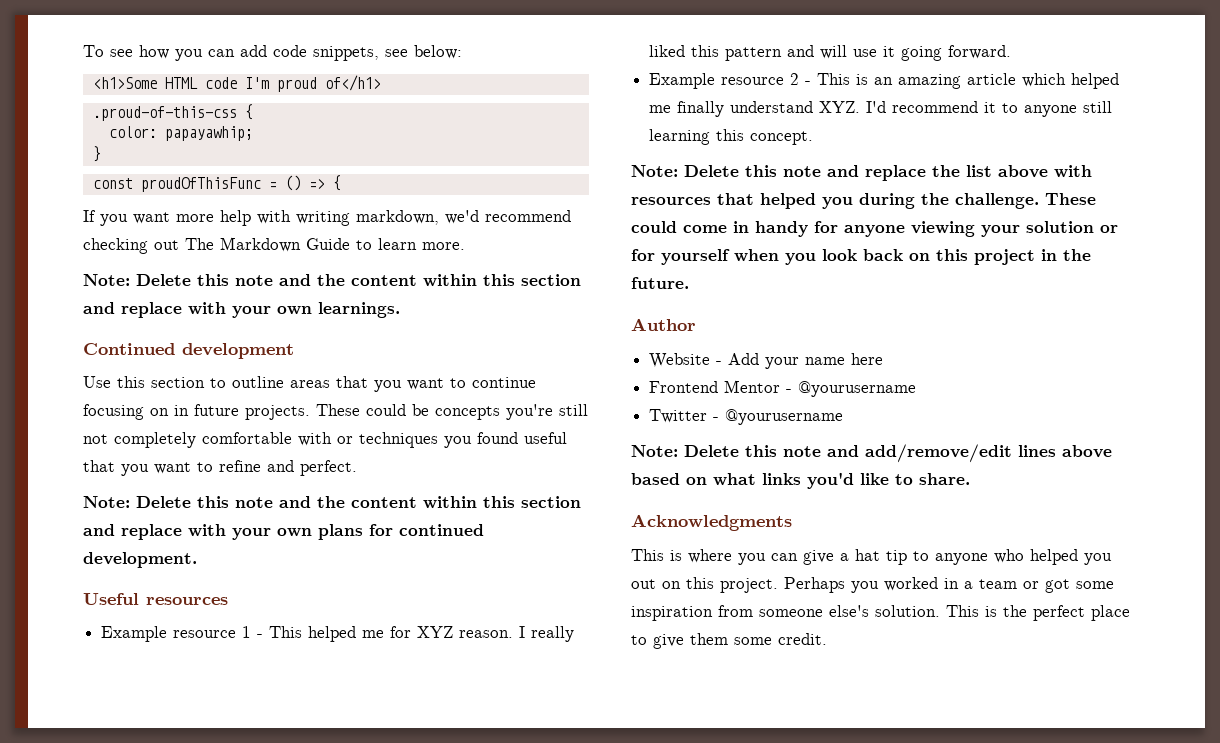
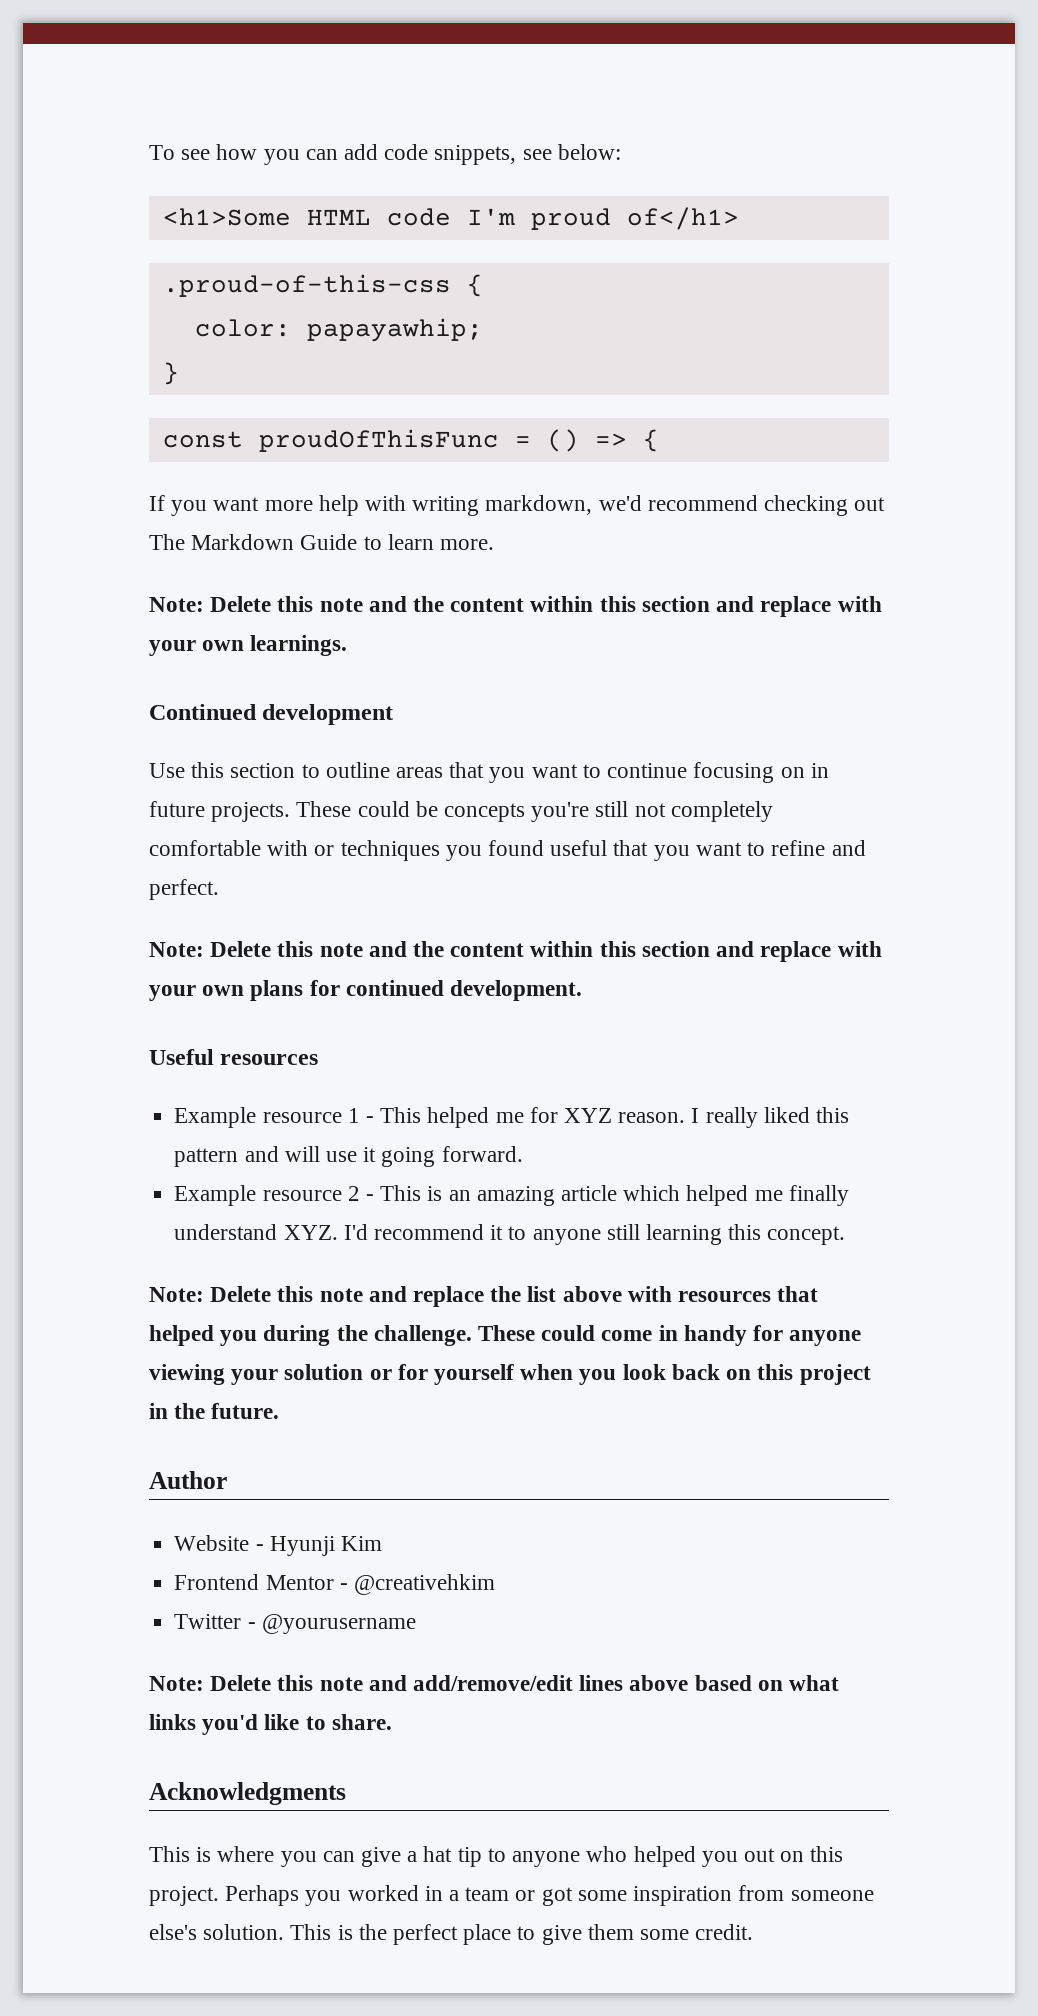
- Website - Add your name here
+ Website - Hyunji Kim
- Frontend Mentor - @yourusername
+ Frontend Mentor - @creativehkim

